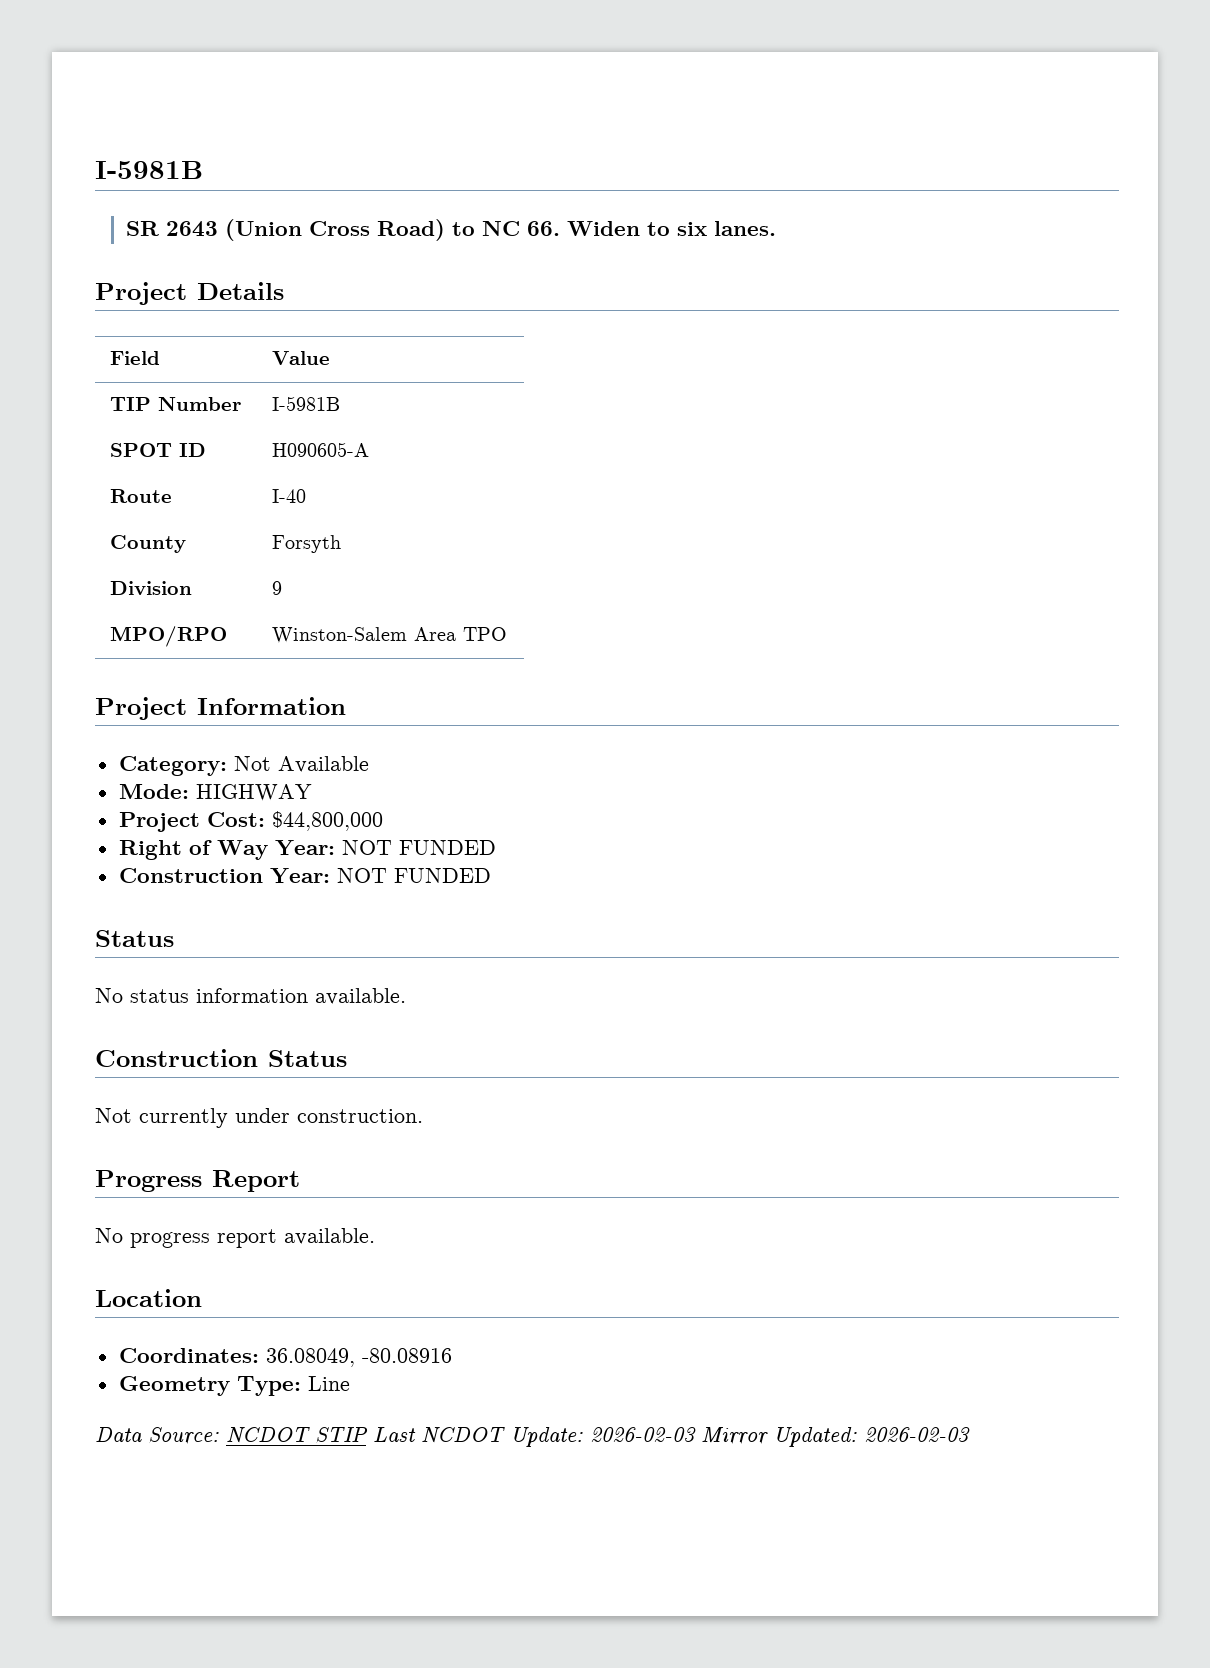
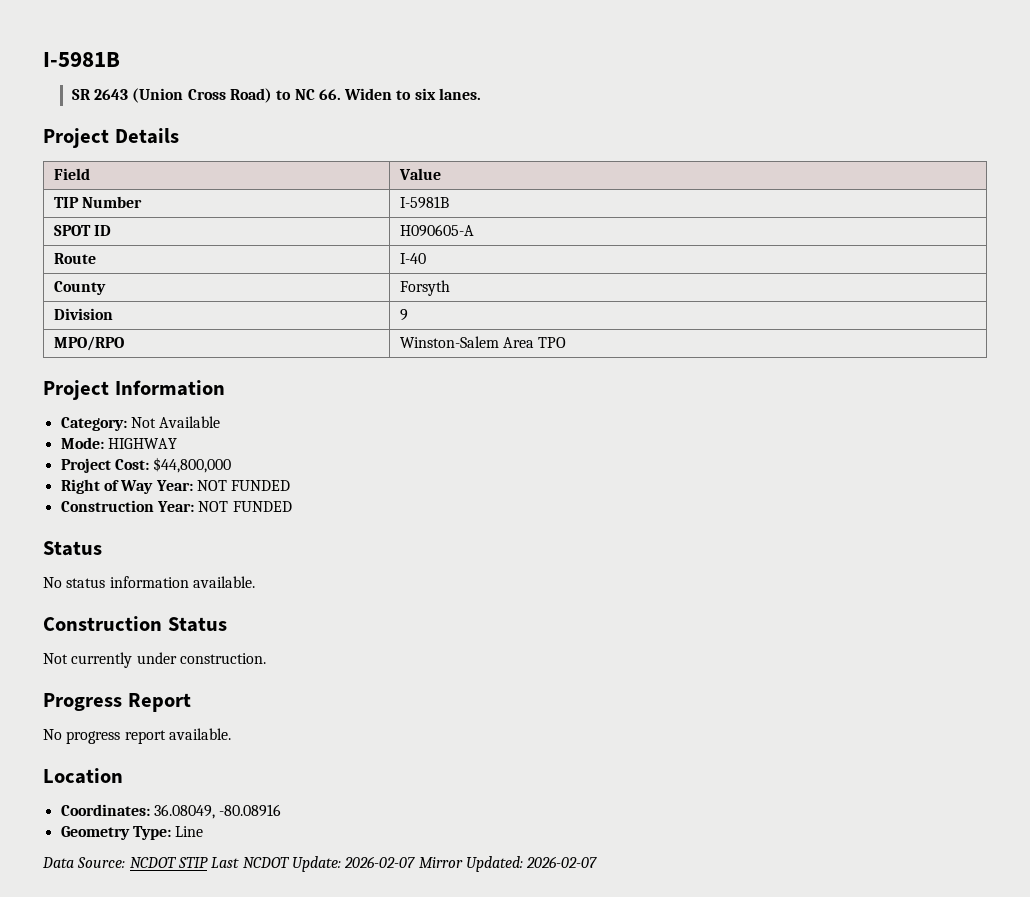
- Data Source: NCDOT STIP Last NCDOT Update: 2026-02-03 Mirror Updated: 2026-02-03
+ Data Source: NCDOT STIP Last NCDOT Update: 2026-02-07 Mirror Updated: 2026-02-07

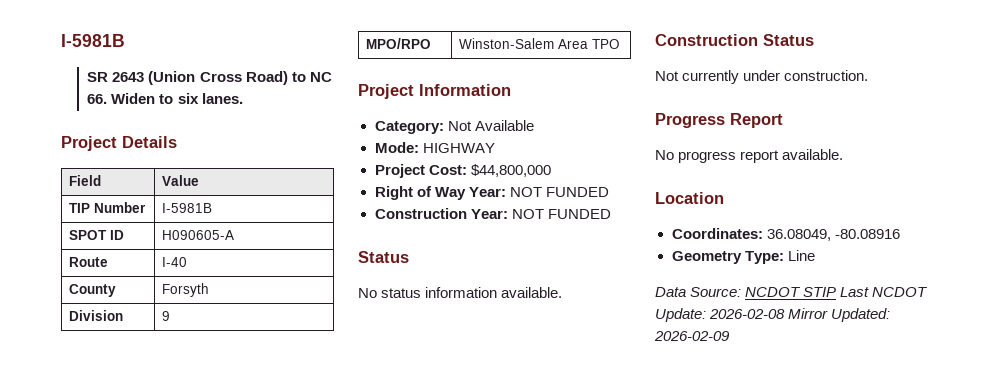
- Data Source: NCDOT STIP Last NCDOT Update: 2026-02-07 Mirror Updated: 2026-02-07
+ Data Source: NCDOT STIP Last NCDOT Update: 2026-02-08 Mirror Updated: 2026-02-09

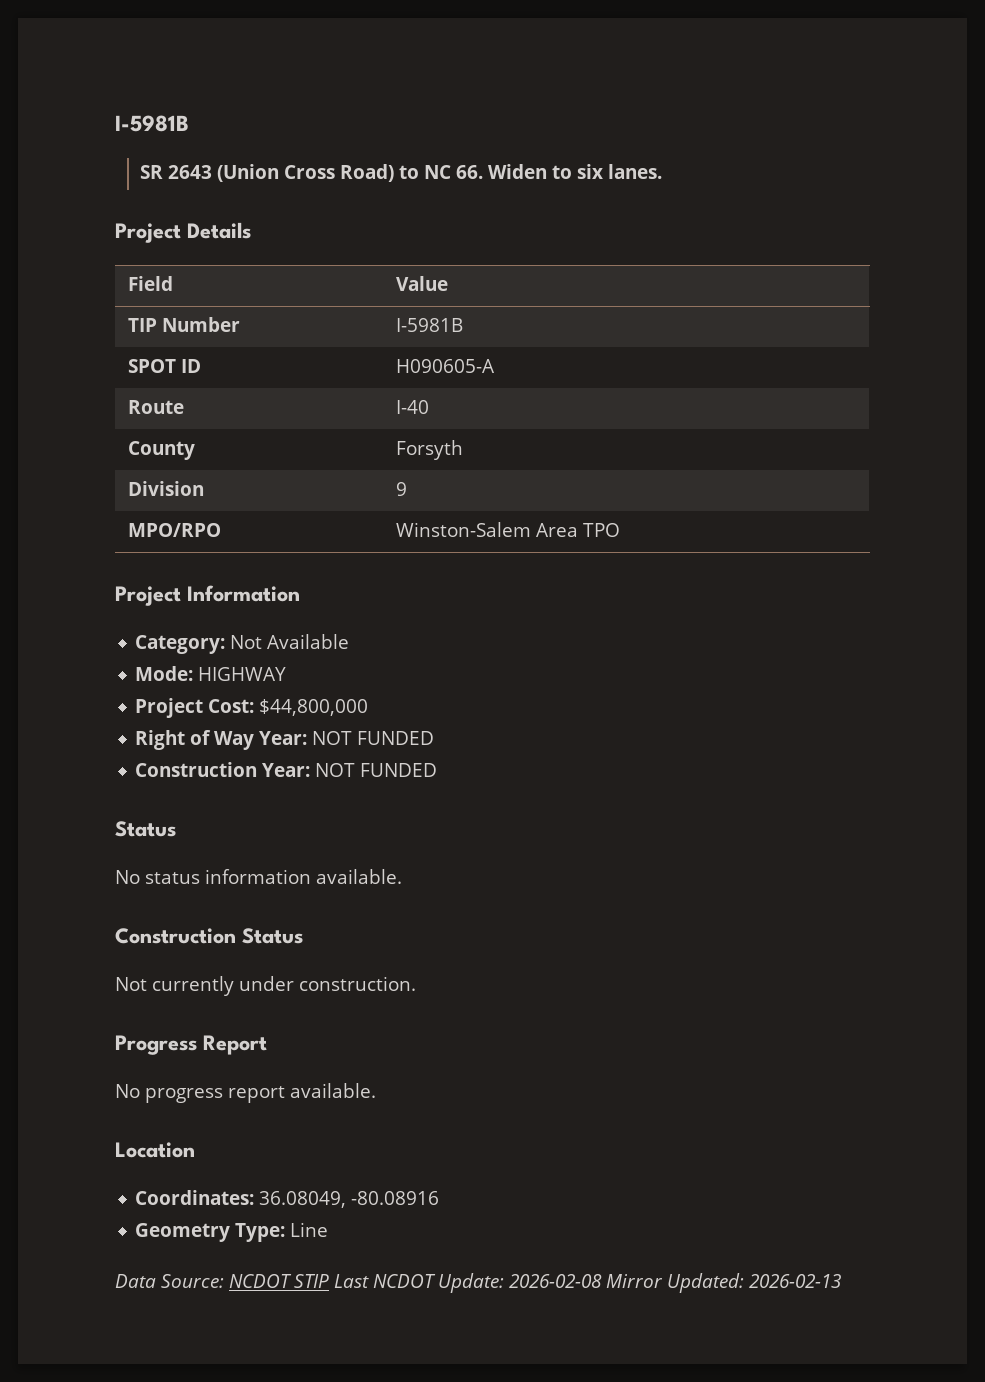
- Data Source: NCDOT STIP Last NCDOT Update: 2026-02-08 Mirror Updated: 2026-02-09
+ Data Source: NCDOT STIP Last NCDOT Update: 2026-02-08 Mirror Updated: 2026-02-13

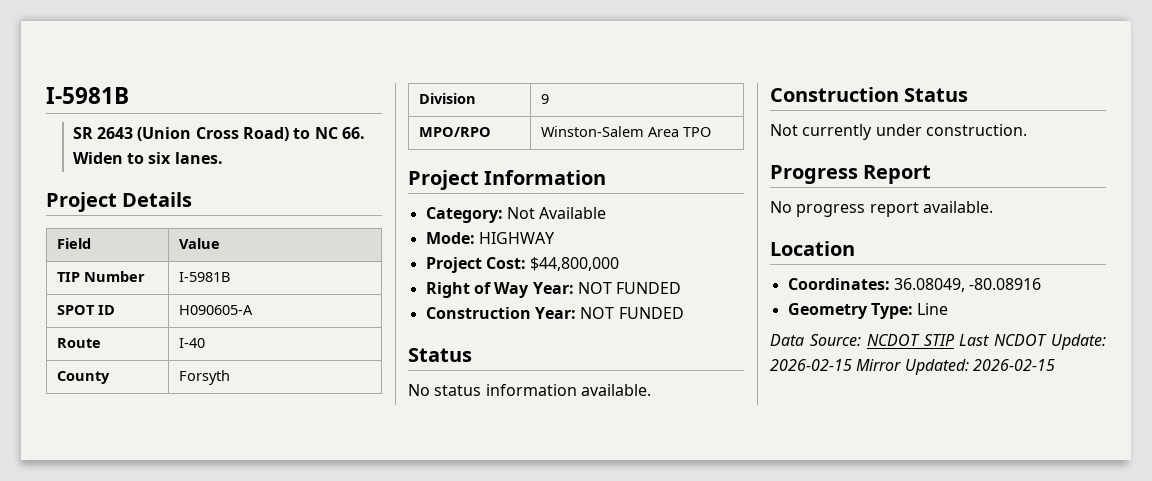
- Data Source: NCDOT STIP Last NCDOT Update: 2026-02-08 Mirror Updated: 2026-02-13
+ Data Source: NCDOT STIP Last NCDOT Update: 2026-02-15 Mirror Updated: 2026-02-15

